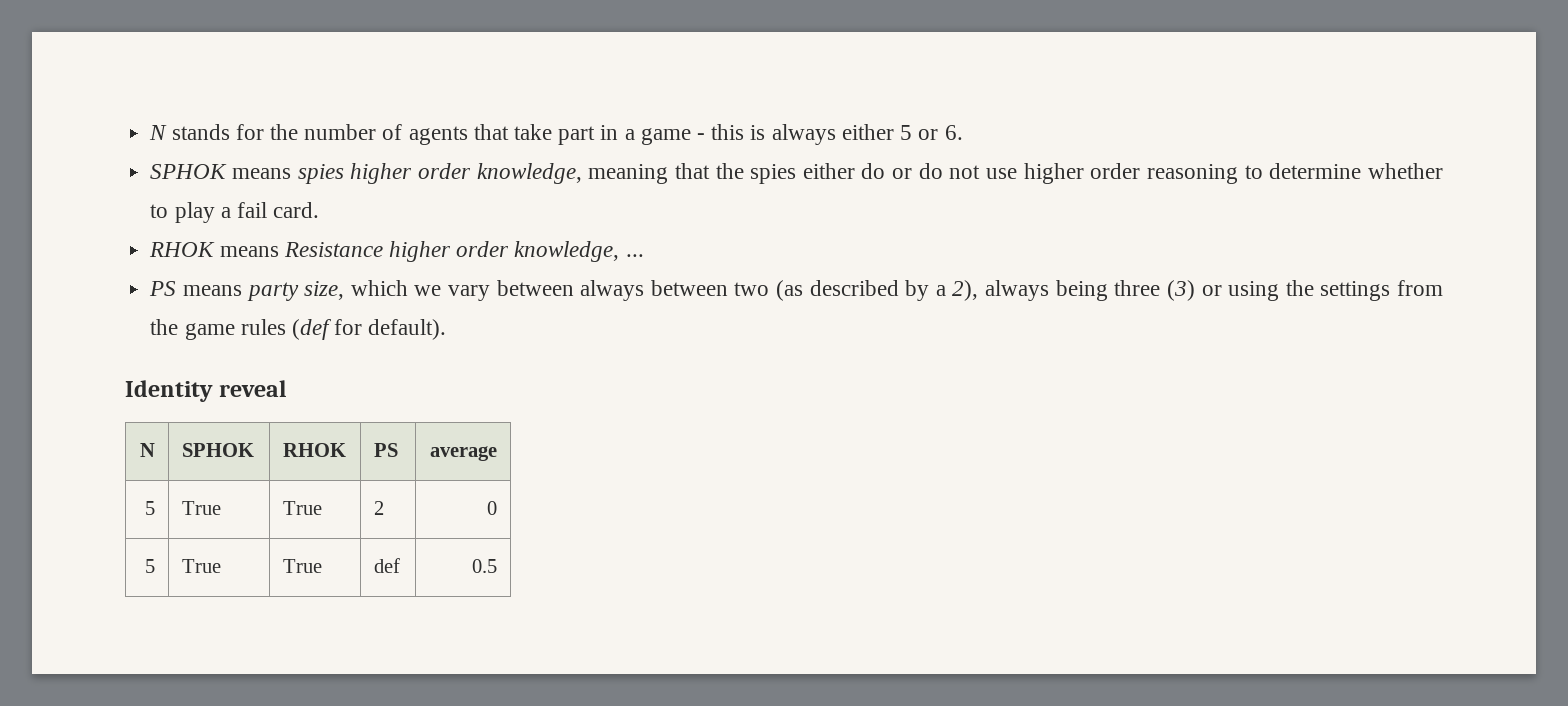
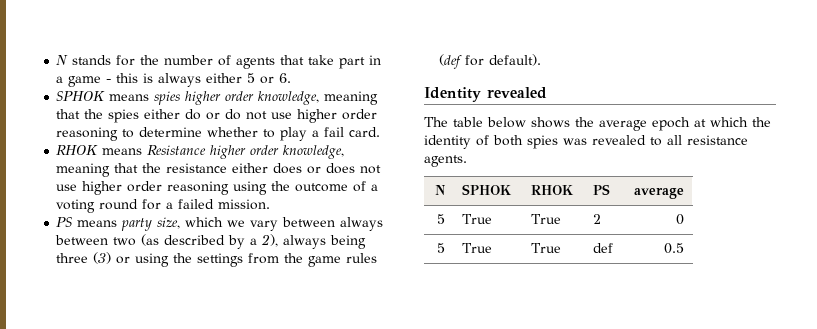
- RHOK means Resistance higher order knowledge, ...
+ RHOK means Resistance higher order knowledge, meaning that the resistance either does or does not use higher order reasoning using the outcome of a voting round for a failed mission.
- Identity reveal
+ Identity revealed
+ The table below shows the average epoch at which the identity of both spies was revealed to all resistance agents.

